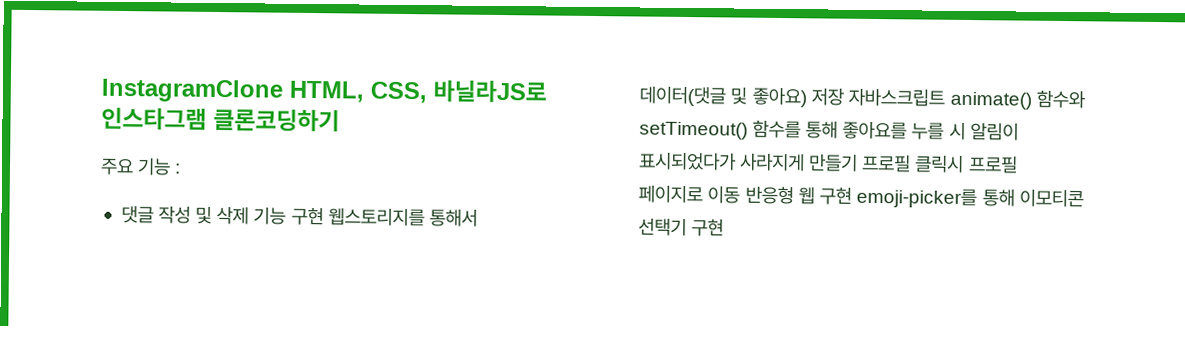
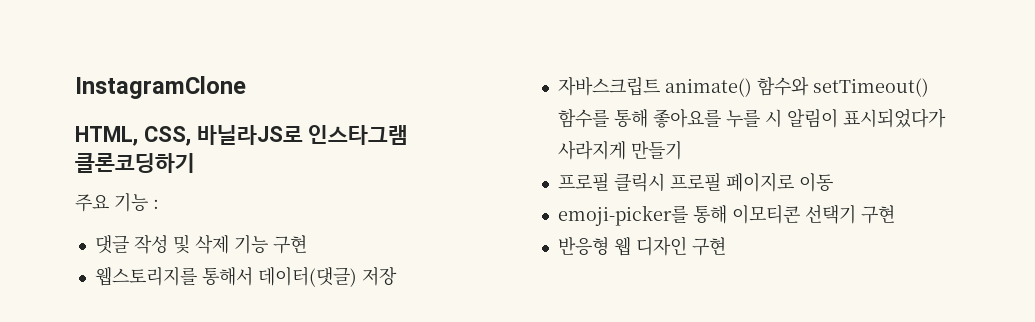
- InstagramClone HTML, CSS, 바닐라JS로 인스타그램 클론코딩하기
+ InstagramClone
+ HTML, CSS, 바닐라JS로 인스타그램 클론코딩하기
- 댓글 작성 및 삭제 기능 구현 웹스토리지를 통해서 데이터(댓글 및 좋아요) 저장 자바스크립트 animate() 함수와 setTimeout() 함수를 통해 좋아요를 누를 시 알림이 표시되었다가 사라지게 만들기 프로필 클릭시 프로필 페이지로 이동 반응형 웹 구현 emoji-picker를 통해 이모티콘 선택기 구현
+ 댓글 작성 및 삭제 기능 구현
+ 웹스토리지를 통해서 데이터(댓글) 저장
+ 자바스크립트 animate() 함수와 setTimeout() 함수를 통해 좋아요를 누를 시 알림이 표시되었다가 사라지게 만들기
+ 프로필 클릭시 프로필 페이지로 이동
+ emoji-picker를 통해 이모티콘 선택기 구현
+ 반응형 웹 디자인 구현

